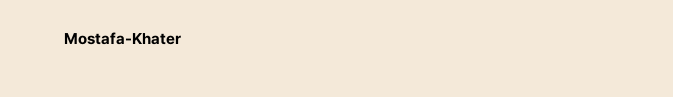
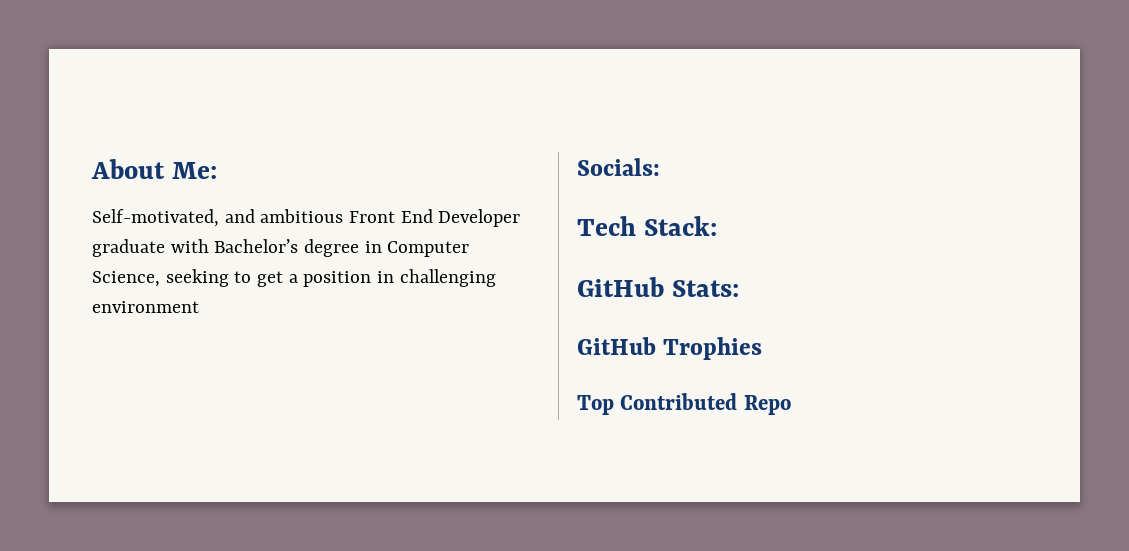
- Mostafa-Khater
+ About Me:
+ Self-motivated, and ambitious Front End Developer graduate with Bachelor’s degree in Computer Science, seeking to get a position in challenging environment
+ Socials:
+ Tech Stack:
+ GitHub Stats:
+ GitHub Trophies
+ Top Contributed Repo

